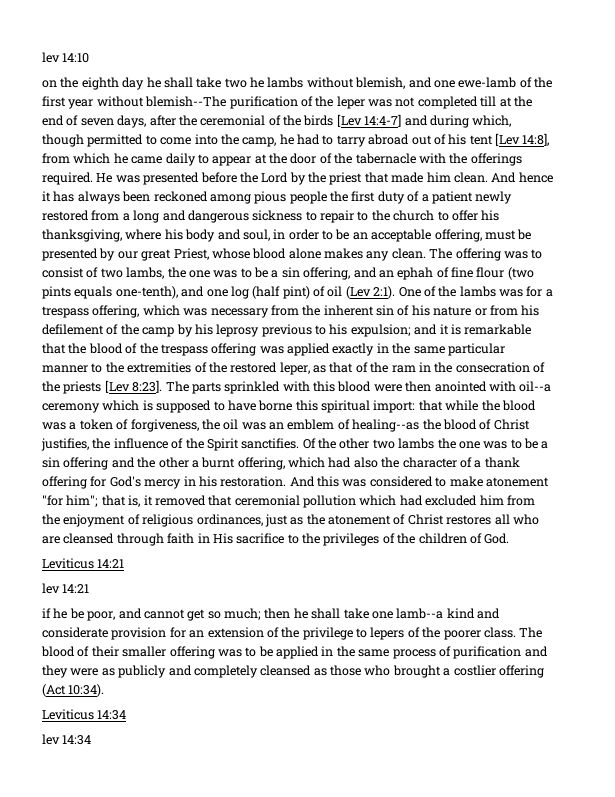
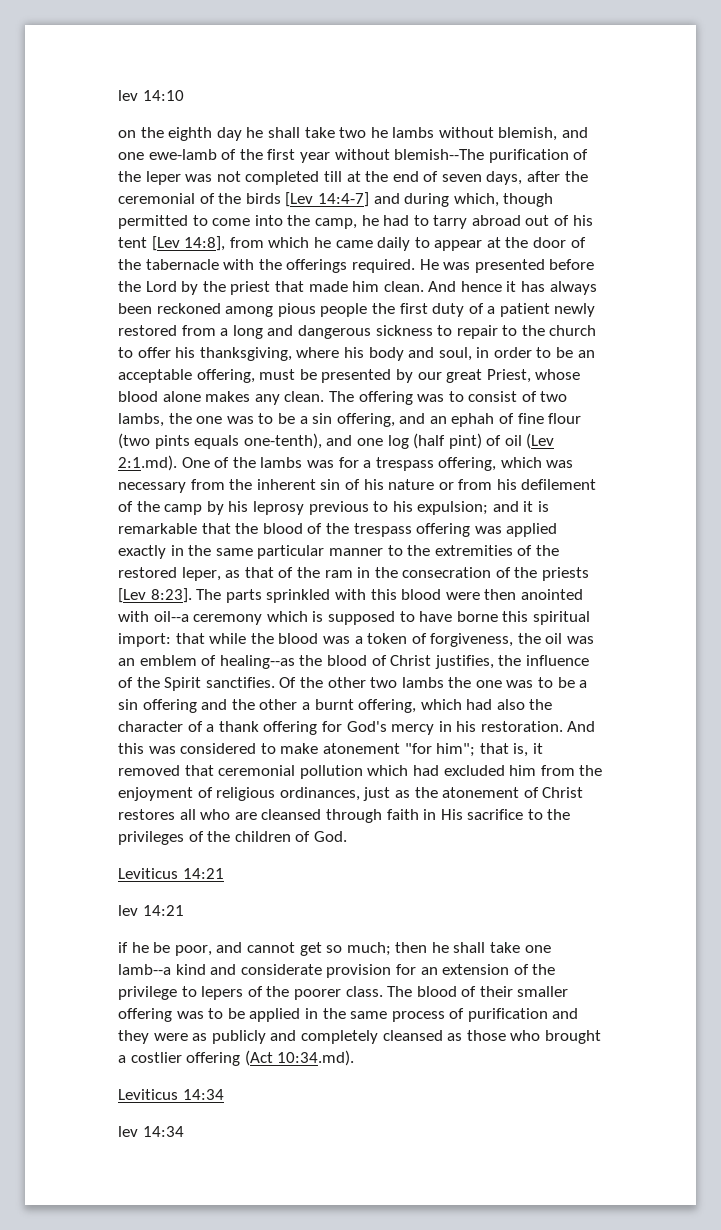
- The offering was to consist of two lambs, the one was to be a sin offering, and an ephah of fine flour (two pints equals one-tenth), and one log (half pint) of oil (Lev 2:1). One of the lambs was for a trespass offering, which was necessary from the inherent sin of his nature or from his defilement of the camp by his leprosy previous to his expulsion;
+ The offering was to consist of two lambs, the one was to be a sin offering, and an ephah of fine flour (two pints equals one-tenth), and one log (half pint) of oil (Lev 2:1.md). One of the lambs was for a trespass offering, which was necessary from the inherent sin of his nature or from his defilement of the camp by his leprosy previous to his expulsion;
- The blood of their smaller offering was to be applied in the same process of purification and they were as publicly and completely cleansed as those who brought a costlier offering (Act 10:34).
+ The blood of their smaller offering was to be applied in the same process of purification and they were as publicly and completely cleansed as those who brought a costlier offering (Act 10:34.md).

